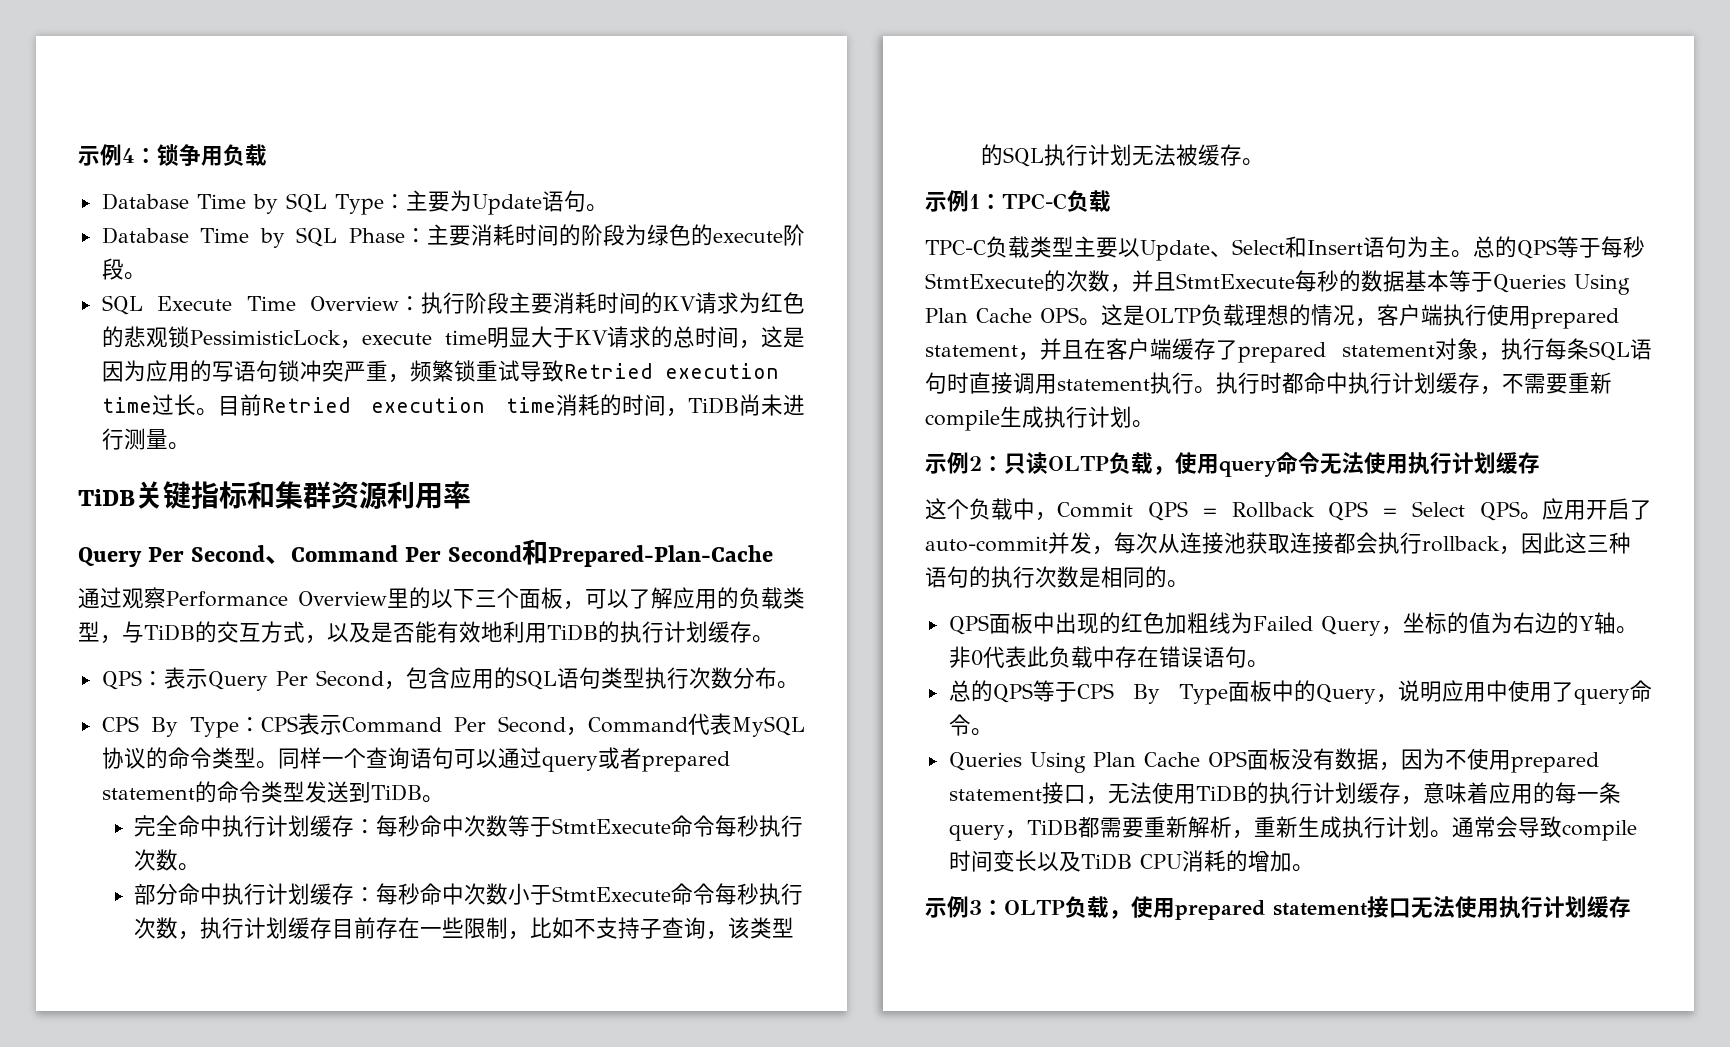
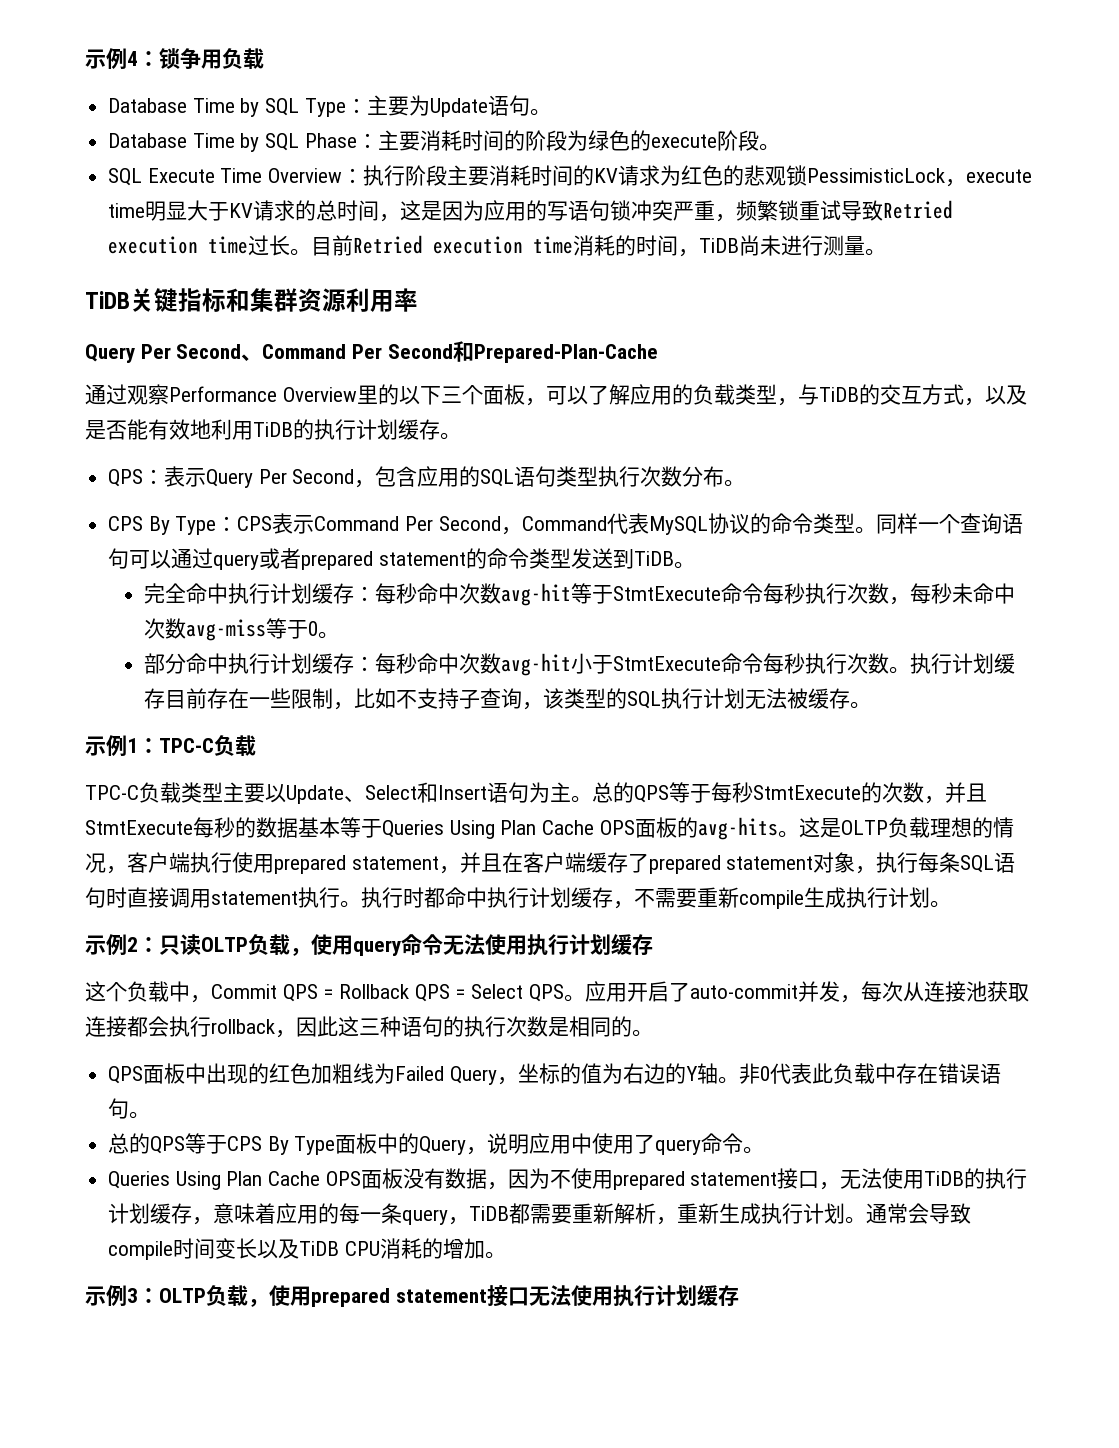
- 完全命中执行计划缓存：每秒命中次数等于StmtExecute命令每秒执行次数。
+ 完全命中执行计划缓存：每秒命中次数avg-hit等于StmtExecute命令每秒执行次数，每秒未命中次数avg-miss等于0。
- 部分命中执行计划缓存：每秒命中次数小于StmtExecute命令每秒执行次数，执行计划缓存目前存在一些限制，比如不支持子查询，该类型的SQL执行计划无法被缓存。
+ 部分命中执行计划缓存：每秒命中次数avg-hit小于StmtExecute命令每秒执行次数。执行计划缓存目前存在一些限制，比如不支持子查询，该类型的SQL执行计划无法被缓存。
- 总的QPS等于每秒StmtExecute的次数，并且StmtExecute每秒的数据基本等于Queries Using Plan Cache OPS。
+ 总的QPS等于每秒StmtExecute的次数，并且StmtExecute每秒的数据基本等于Queries Using Plan Cache OPS面板的avg-hits。

